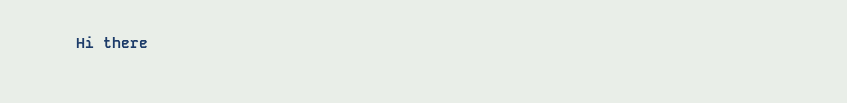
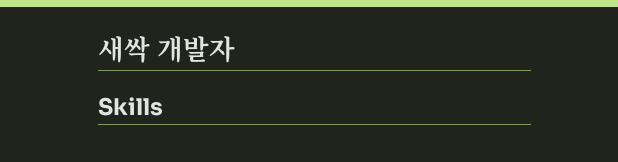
- Hi there
+ 새싹 개발자
+ Skills

